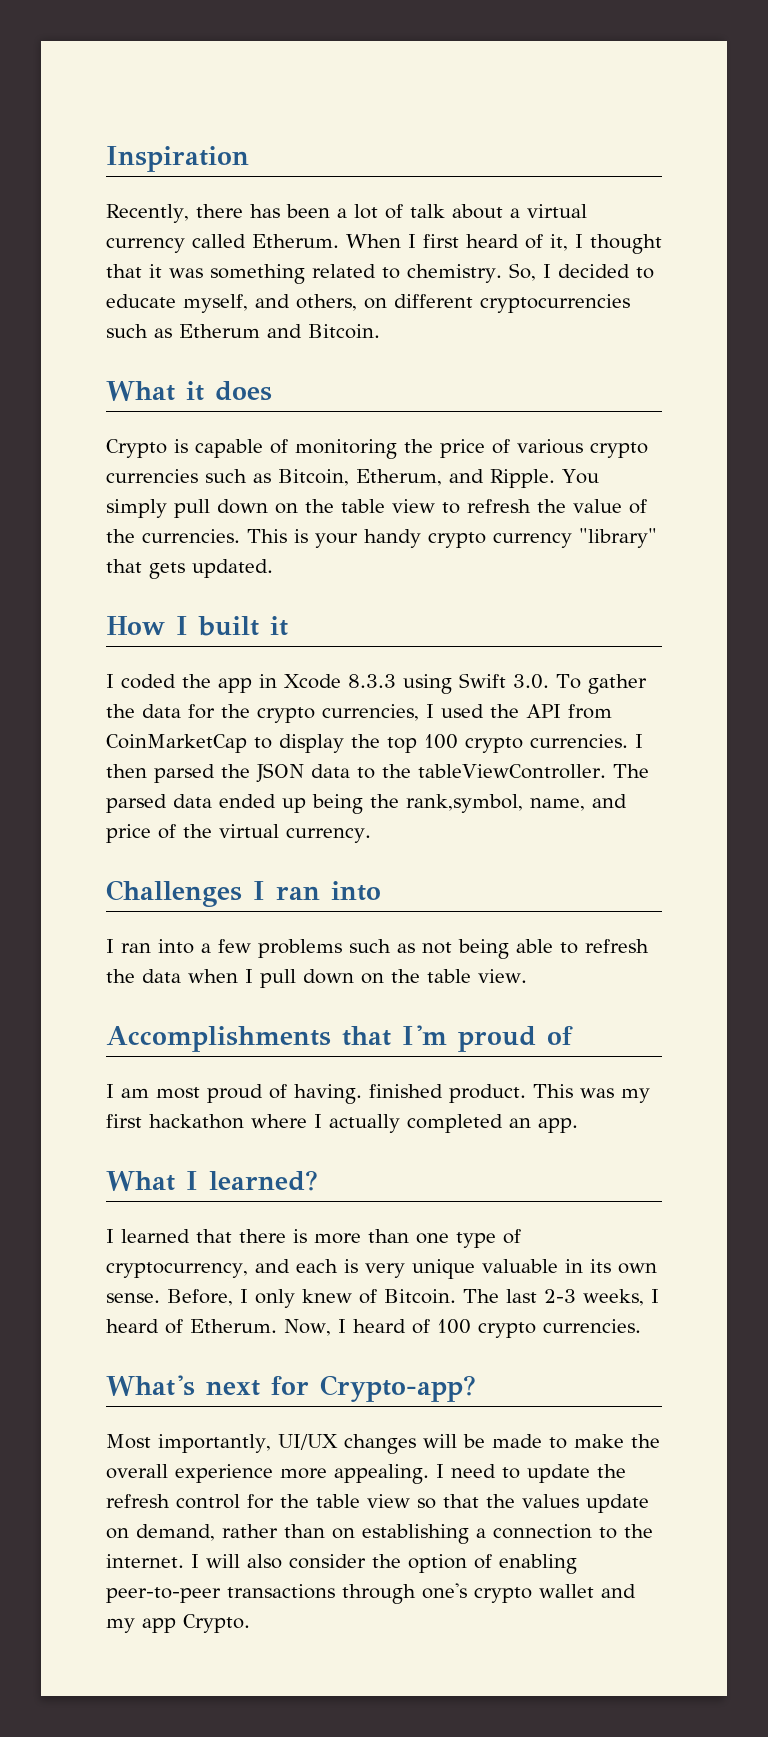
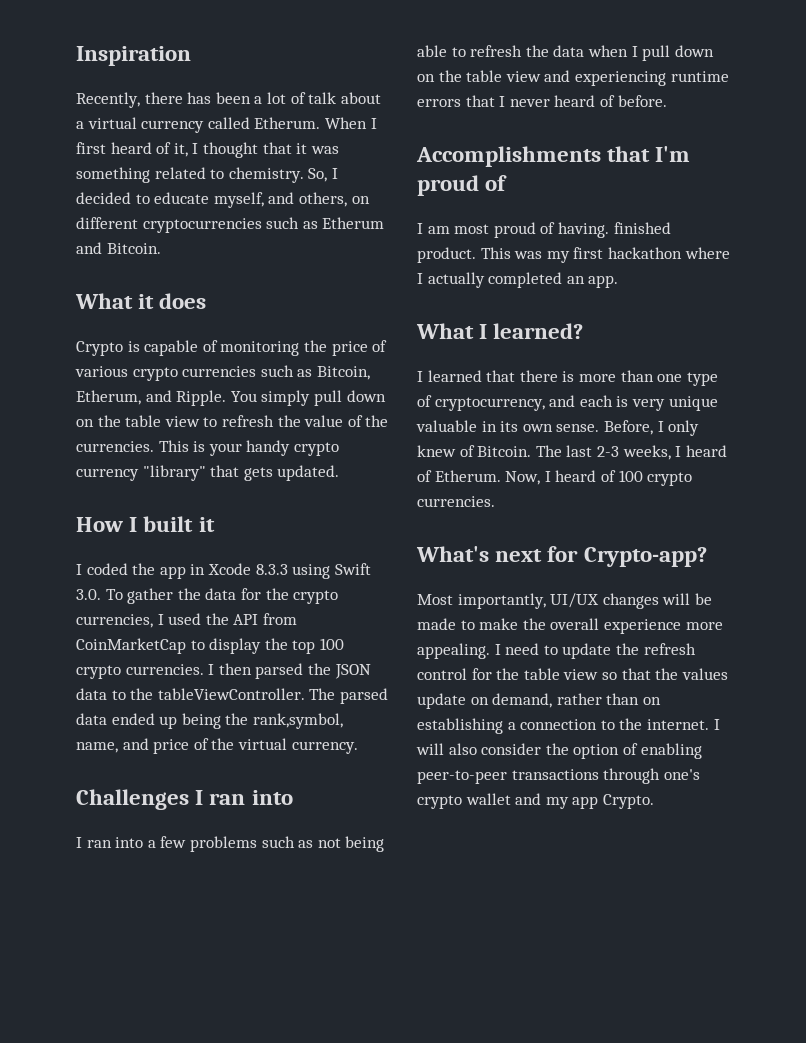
- I ran into a few problems such as not being able to refresh the data when I pull down on the table view.
+ I ran into a few problems such as not being able to refresh the data when I pull down on the table view and experiencing runtime errors that I never heard of before.

